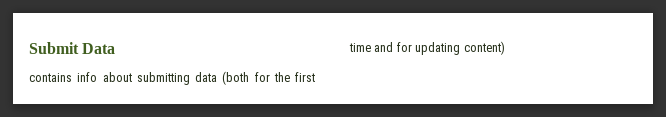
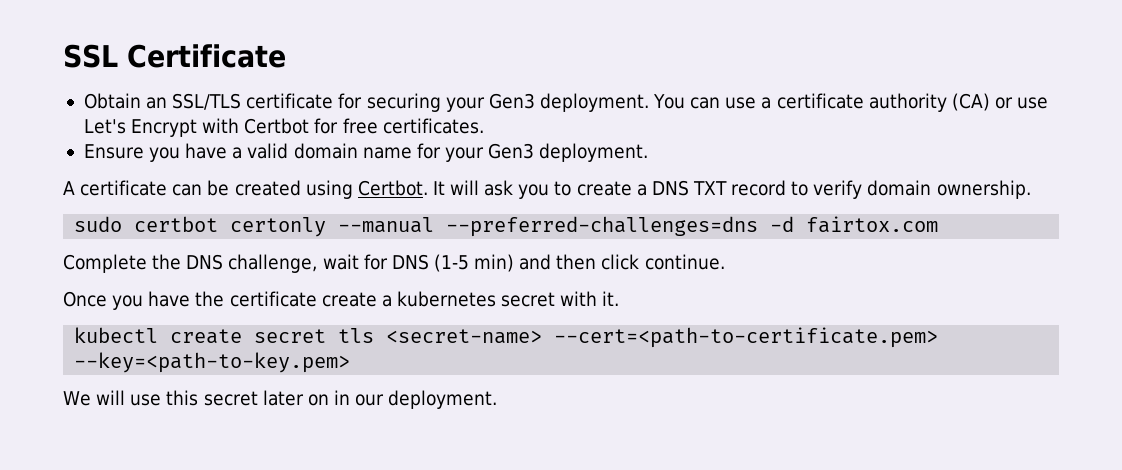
- Submit Data
- contains info about submitting data (both for the first time and for updating content)
+ SSL Certificate
+ Obtain an SSL/TLS certificate for securing your Gen3 deployment. You can use a certificate authority (CA) or use Let's Encrypt with Certbot for free certificates.
+ Ensure you have a valid domain name for your Gen3 deployment.
+ A certificate can be created using Certbot. It will ask you to create a DNS TXT record to verify domain ownership.
+ sudo certbot certonly --manual --preferred-challenges=dns -d fairtox.com
+ Complete the DNS challenge, wait for DNS (1-5 min) and then click continue.
+ Once you have the certificate create a kubernetes secret with it.
+ kubectl create secret tls <secret-name> --cert=<path-to-certificate.pem> --key=<path-to-key.pem>
+ We will use this secret later on in our deployment.

